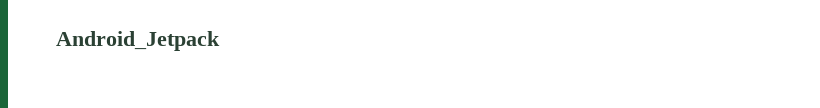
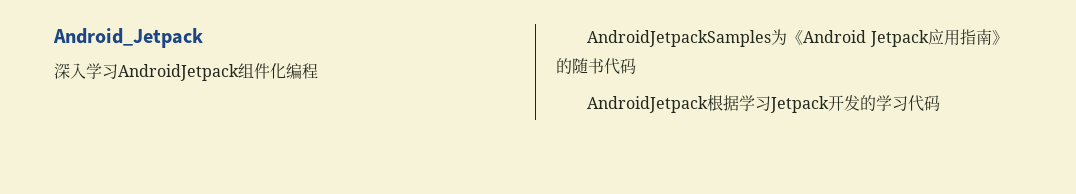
+ 深入学习AndroidJetpack组件化编程
+ AndroidJetpackSamples为《Android Jetpack应用指南》的随书代码
+ AndroidJetpack根据学习Jetpack开发的学习代码

